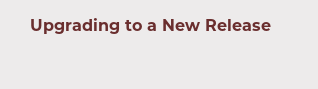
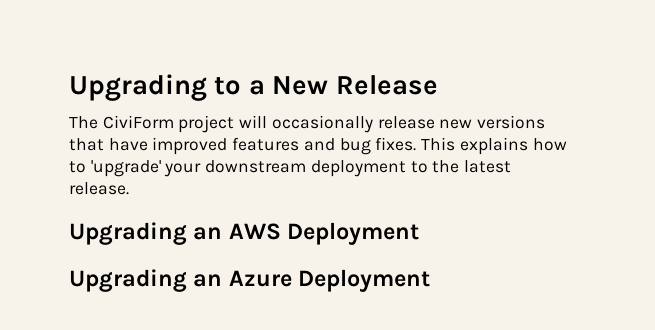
+ The CiviForm project will occasionally release new versions that have improved features and bug fixes. This explains how to 'upgrade' your downstream deployment to the latest release.
+ Upgrading an AWS Deployment
+ Upgrading an Azure Deployment

